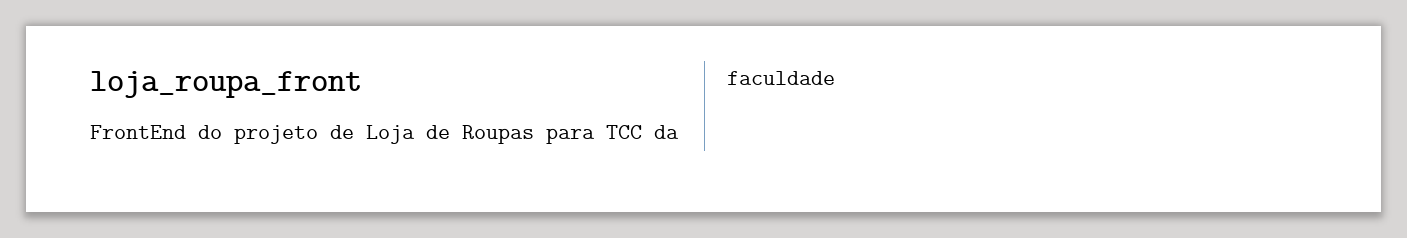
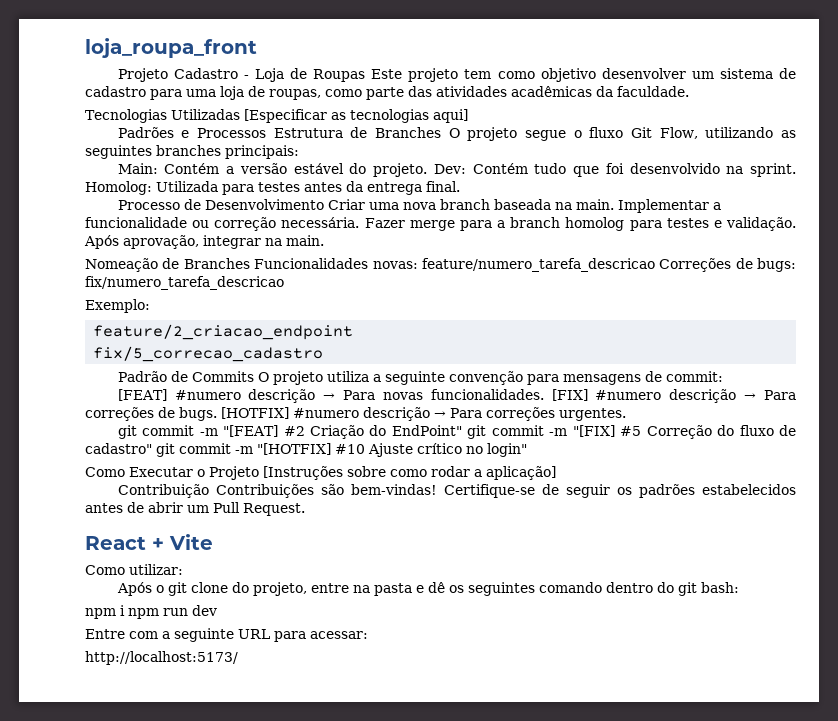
- FrontEnd do projeto de Loja de Roupas para TCC da faculdade
+ Projeto Cadastro - Loja de Roupas Este projeto tem como objetivo desenvolver um sistema de cadastro para uma loja de roupas, como parte das atividades acadêmicas da faculdade.
+ Tecnologias Utilizadas [Especificar as tecnologias aqui]
+ Padrões e Processos Estrutura de Branches O projeto segue o fluxo Git Flow, utilizando as seguintes branches principais:
+ Main: Contém a versão estável do projeto. Dev: Contém tudo que foi desenvolvido na sprint. Homolog: Utilizada para testes antes da entrega final.
+ Processo de Desenvolvimento Criar uma nova branch baseada na main. Implementar a funcionalidade ou correção necessária. Fazer merge para a branch homolog para testes e validação. Após aprovação, integrar na main.
+ Nomeação de Branches Funcionalidades novas: feature/numero_tarefa_descricao Correções de bugs: fix/numero_tarefa_descricao
+ Exemplo:
+ feature/2_criacao_endpoint
+ fix/5_correcao_cadastro
+ Padrão de Commits O projeto utiliza a seguinte convenção para mensagens de commit:
+ [FEAT] #numero descrição → Para novas funcionalidades. [FIX] #numero descrição → Para correções de bugs. [HOTFIX] #numero descrição → Para correções urgentes.
+ git commit -m "[FEAT] #2 Criação do EndPoint" git commit -m "[FIX] #5 Correção do fluxo de cadastro" git commit -m "[HOTFIX] #10 Ajuste crítico no login"
+ Como Executar o Projeto [Instruções sobre como rodar a aplicação]
+ Contribuição Contribuições são bem-vindas! Certifique-se de seguir os padrões estabelecidos antes de abrir um Pull Request.
+ React + Vite
+ Como utilizar:
+ Após o git clone do projeto, entre na pasta e dê os seguintes comando dentro do git bash:
+ npm i npm run dev
+ Entre com a seguinte URL para acessar:
+ http://localhost:5173/

